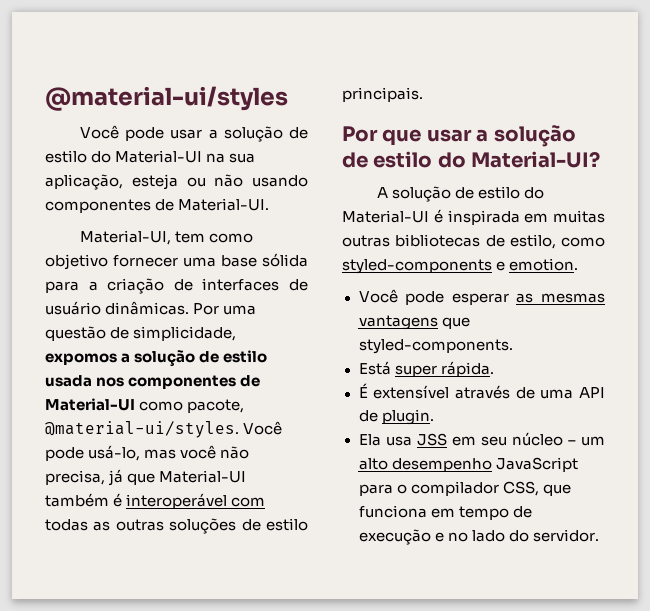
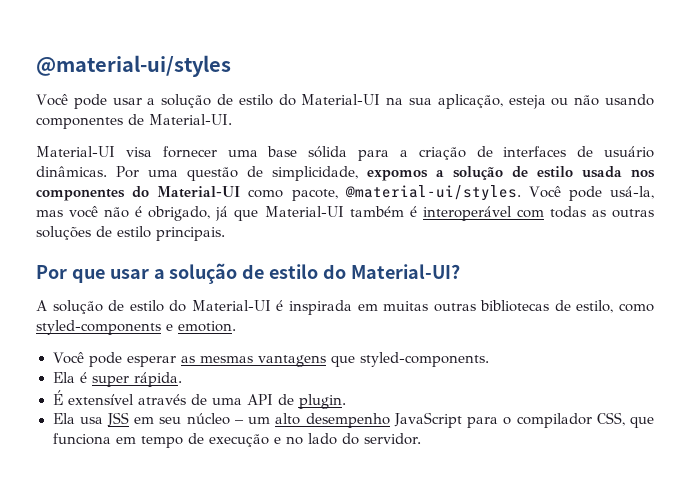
- Material-UI, tem como objetivo fornecer uma base sólida para a criação de interfaces de usuário dinâmicas.
+ Material-UI visa fornecer uma base sólida para a criação de interfaces de usuário dinâmicas.
- Por uma questão de simplicidade, expomos a solução de estilo usada nos componentes de Material-UI como pacote, @material-ui/styles.
+ Por uma questão de simplicidade, expomos a solução de estilo usada nos componentes do Material-UI como pacote, @material-ui/styles.
- Você pode usá-lo, mas você não precisa, já que Material-UI também é interoperável com todas as outras soluções de estilo principais.
+ Você pode usá-la, mas você não é obrigado, já que Material-UI também é interoperável com todas as outras soluções de estilo principais.
- Está super rápida.
+ Ela é super rápida.

